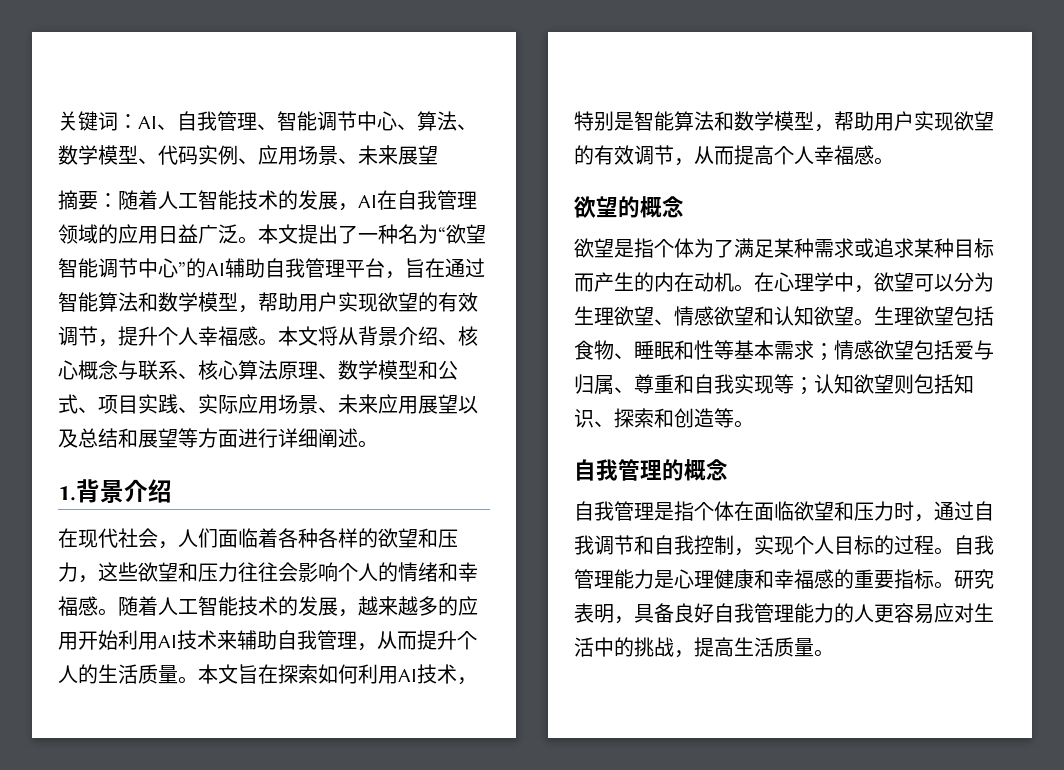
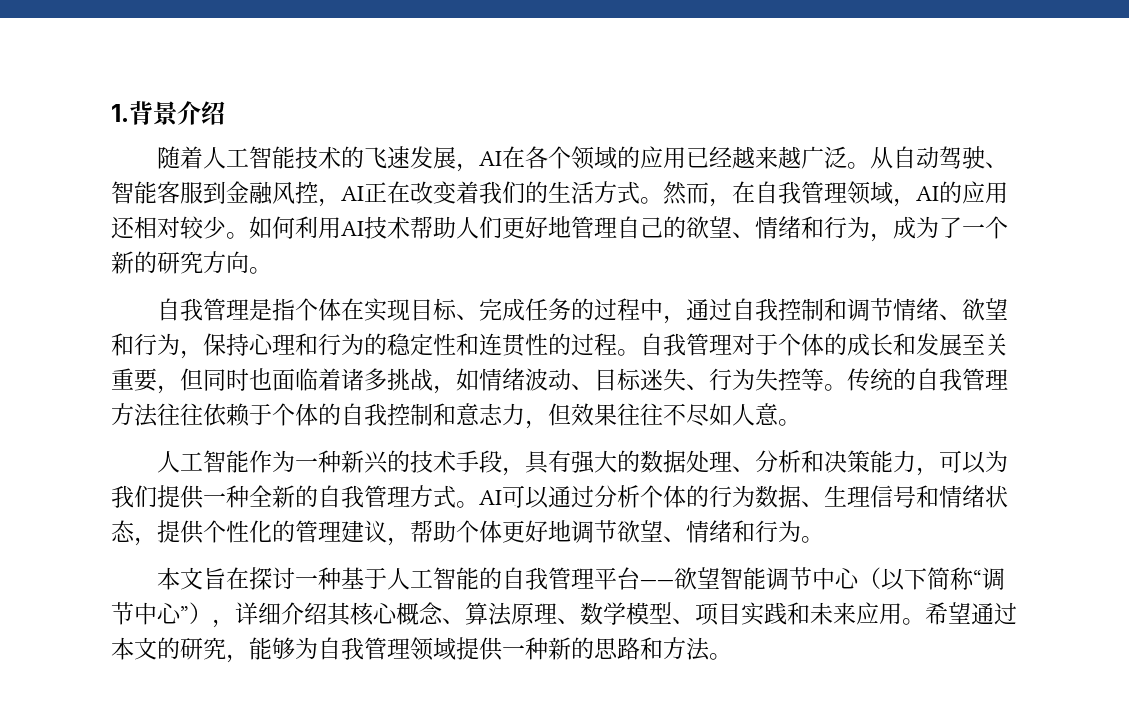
- 关键词：AI、自我管理、智能调节中心、算法、数学模型、代码实例、应用场景、未来展望
- 摘要：随着人工智能技术的发展，AI在自我管理领域的应用日益广泛。本文提出了一种名为“欲望智能调节中心”的AI辅助自我管理平台，旨在通过智能算法和数学模型，帮助用户实现欲望的有效调节，提升个人幸福感。本文将从背景介绍、核心概念与联系、核心算法原理、数学模型和公式、项目实践、实际应用场景、未来应用展望以及总结和展望等方面进行详细阐述。
  1.背景介绍
- 在现代社会，人们面临着各种各样的欲望和压力，这些欲望和压力往往会影响个人的情绪和幸福感。随着人工智能技术的发展，越来越多的应用开始利用AI技术来辅助自我管理，从而提升个人的生活质量。本文旨在探索如何利用AI技术，特别是智能算法和数学模型，帮助用户实现欲望的有效调节，从而提高个人幸福感。
- 欲望的概念
- 欲望是指个体为了满足某种需求或追求某种目标而产生的内在动机。在心理学中，欲望可以分为生理欲望、情感欲望和认知欲望。生理欲望包括食物、睡眠和性等基本需求；情感欲望包括爱与归属、尊重和自我实现等；认知欲望则包括知识、探索和创造等。
- 自我管理的概念
+ 随着人工智能技术的飞速发展，AI在各个领域的应用已经越来越广泛。从自动驾驶、智能客服到金融风控，AI正在改变着我们的生活方式。然而，在自我管理领域，AI的应用还相对较少。如何利用AI技术帮助人们更好地管理自己的欲望、情绪和行为，成为了一个新的研究方向。
- 自我管理是指个体在面临欲望和压力时，通过自我调节和自我控制，实现个人目标的过程。自我管理能力是心理健康和幸福感的重要指标。研究表明，具备良好自我管理能力的人更容易应对生活中的挑战，提高生活质量。
+ 自我管理是指个体在实现目标、完成任务的过程中，通过自我控制和调节情绪、欲望和行为，保持心理和行为的稳定性和连贯性的过程。自我管理对于个体的成长和发展至关重要，但同时也面临着诸多挑战，如情绪波动、目标迷失、行为失控等。传统的自我管理方法往往依赖于个体的自我控制和意志力，但效果往往不尽如人意。
+ 人工智能作为一种新兴的技术手段，具有强大的数据处理、分析和决策能力，可以为我们提供一种全新的自我管理方式。AI可以通过分析个体的行为数据、生理信号和情绪状态，提供个性化的管理建议，帮助个体更好地调节欲望、情绪和行为。
+ 本文旨在探讨一种基于人工智能的自我管理平台——欲望智能调节中心（以下简称“调节中心”），详细介绍其核心概念、算法原理、数学模型、项目实践和未来应用。希望通过本文的研究，能够为自我管理领域提供一种新的思路和方法。

